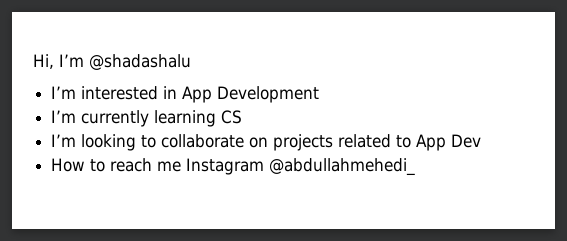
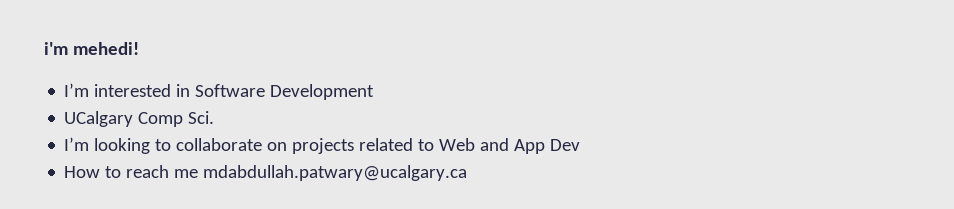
- Hi, I’m @shadashalu
+ i'm mehedi!
- I’m interested in App Development
+ I’m interested in Software Development
- I’m currently learning CS
+ UCalgary Comp Sci.
- I’m looking to collaborate on projects related to App Dev
+ I’m looking to collaborate on projects related to Web and App Dev
- How to reach me Instagram @abdullahmehedi_
+ How to reach me mdabdullah.patwary@ucalgary.ca

